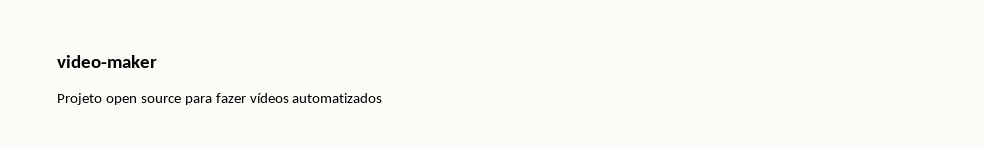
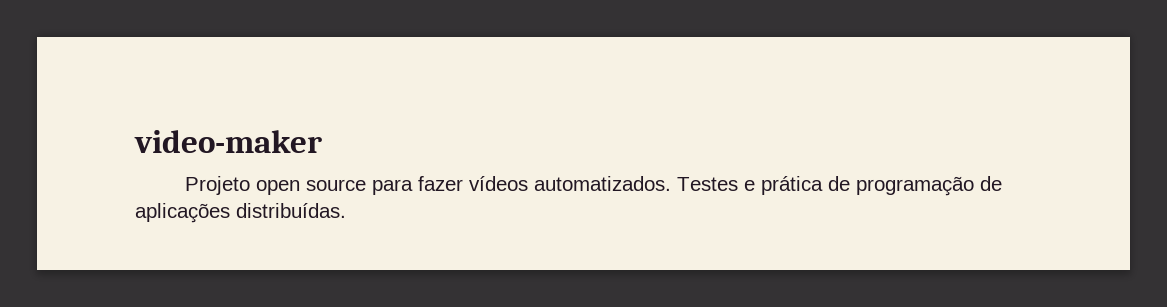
- Projeto open source para fazer vídeos automatizados
+ Projeto open source para fazer vídeos automatizados. Testes e prática de programação de aplicações distribuídas.

